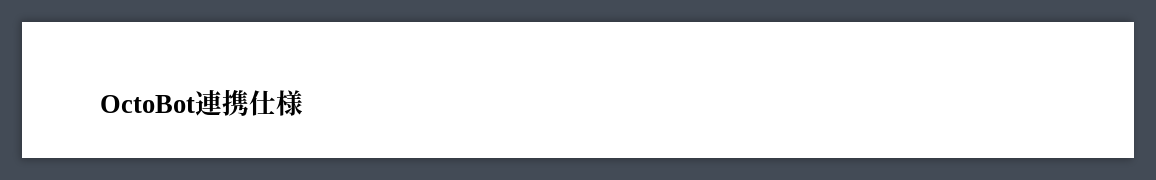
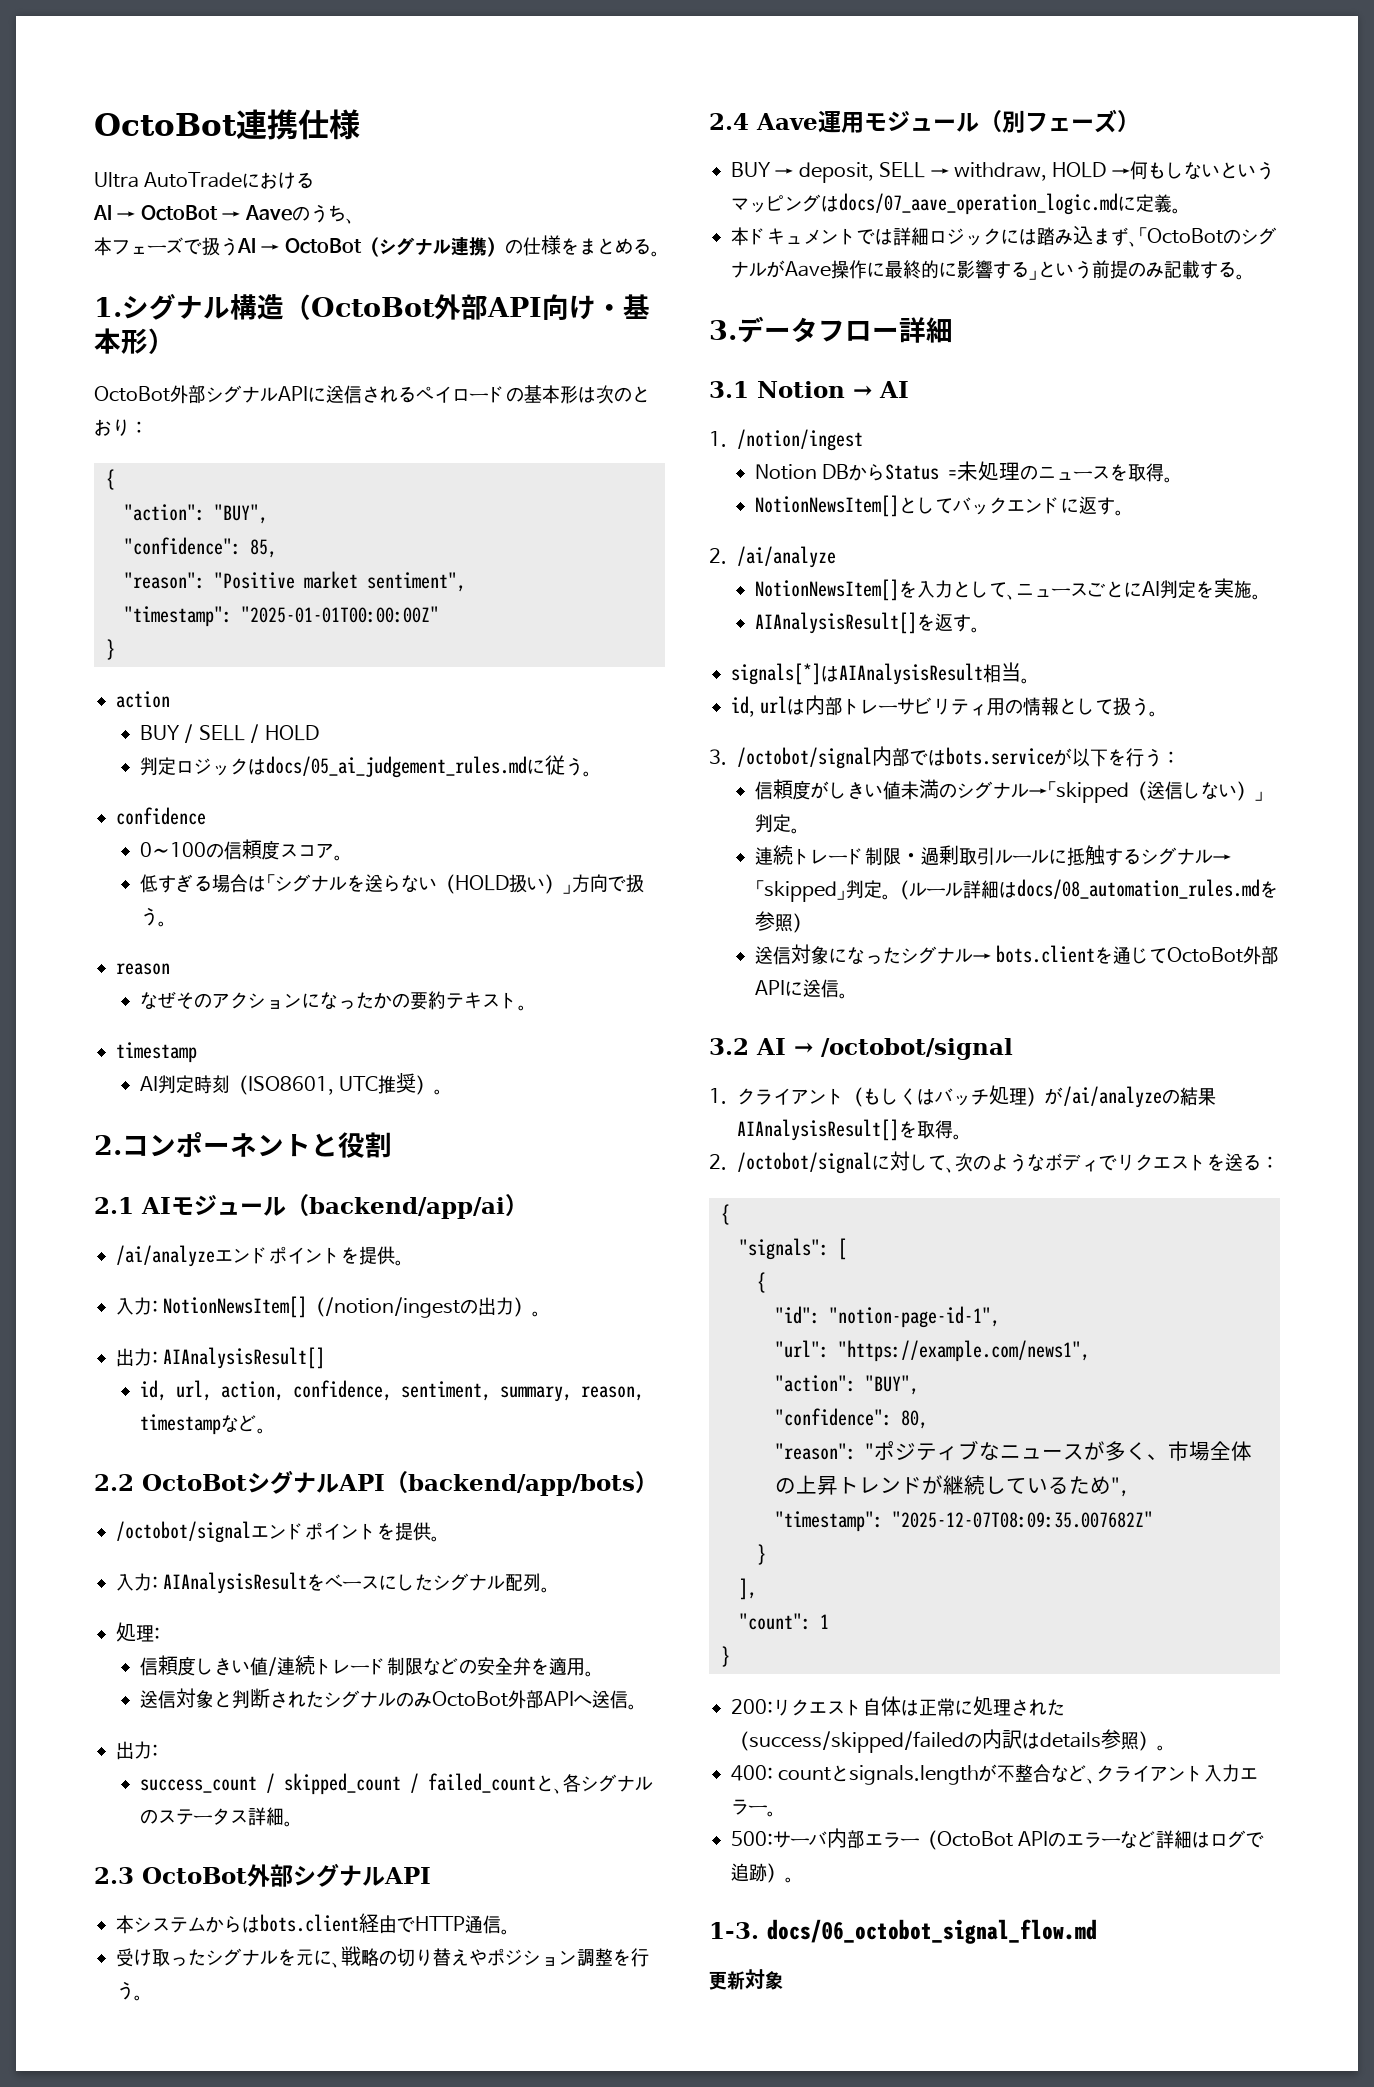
+ Ultra AutoTradeにおける
+ AI → OctoBot → Aaveのうち、
+ 本フェーズで扱うAI → OctoBot（シグナル連携）の仕様をまとめる。
+ 1.シグナル構造（OctoBot外部API向け・基本形）
+ OctoBot外部シグナルAPIに送信されるペイロードの基本形は次のとおり：
+ {
+ "action": "BUY",
+ "confidence": 85,
+ "reason": "Positive market sentiment",
+ "timestamp": "2025-01-01T00:00:00Z"
+ }
+ action
+ BUY / SELL / HOLD
+ 判定ロジックはdocs/05_ai_judgement_rules.mdに従う。
+ confidence
+ 0〜100の信頼度スコア。
+ 低すぎる場合は「シグナルを送らない（HOLD扱い）」方向で扱う。
+ reason
+ なぜそのアクションになったかの要約テキスト。
+ timestamp
+ AI判定時刻（ISO8601, UTC推奨）。
+ 2.コンポーネントと役割
+ 2.1 AIモジュール（backend/app/ai）
+ /ai/analyzeエンドポイントを提供。
+ 入力: NotionNewsItem[]（/notion/ingestの出力）。
+ 出力: AIAnalysisResult[]
+ id, url, action, confidence, sentiment, summary, reason, timestampなど。
+ 2.2 OctoBotシグナルAPI（backend/app/bots）
+ /octobot/signalエンドポイントを提供。
+ 入力: AIAnalysisResultをベースにしたシグナル配列。
+ 処理:
+ 信頼度しきい値/連続トレード制限などの安全弁を適用。
+ 送信対象と判断されたシグナルのみOctoBot外部APIへ送信。
+ 出力:
+ success_count / skipped_count / failed_countと、各シグナルのステータス詳細。
+ 2.3 OctoBot外部シグナルAPI
+ 本システムからはbots.client経由でHTTP通信。
+ 受け取ったシグナルを元に、戦略の切り替えやポジション調整を行う。
+ 2.4 Aave運用モジュール（別フェーズ）
+ BUY → deposit, SELL → withdraw, HOLD →何もしないというマッピングはdocs/07_aave_operation_logic.mdに定義。
+ 本ドキュメントでは詳細ロジックには踏み込まず、「OctoBotのシグナルがAave操作に最終的に影響する」という前提のみ記載する。
+ 3.データフロー詳細
+ 3.1 Notion → AI
+ 1. /notion/ingest
+ Notion DBからStatus =未処理のニュースを取得。
+ NotionNewsItem[]としてバックエンドに返す。
+ 2. /ai/analyze
+ NotionNewsItem[]を入力として、ニュースごとにAI判定を実施。
+ AIAnalysisResult[]を返す。
+ signals[*]はAIAnalysisResult相当。
+ id, urlは内部トレーサビリティ用の情報として扱う。
+ 3. /octobot/signal内部ではbots.serviceが以下を行う：
+ 信頼度がしきい値未満のシグナル→「skipped（送信しない）」判定。
+ 連続トレード制限・過剰取引ルールに抵触するシグナル→「skipped」判定。（ルール詳細はdocs/08_automation_rules.mdを参照）
+ 送信対象になったシグナル→ bots.clientを通じてOctoBot外部APIに送信。
+ 3.2 AI → /octobot/signal
+ 1.クライアント（もしくはバッチ処理）が/ai/analyzeの結果AIAnalysisResult[]を取得。
+ 2. /octobot/signalに対して、次のようなボディでリクエストを送る：
+ {
+ "signals": [
+ {
+ "id": "notion-page-id-1",
+ "url": "https://example.com/news1",
+ "action": "BUY",
+ "confidence": 80,
+ "reason": "ポジティブなニュースが多く、市場全体の上昇トレンドが継続しているため",
+ "timestamp": "2025-12-07T08:09:35.007682Z"
+ }
+ ],
+ "count": 1
+ }
+ 200:リクエスト自体は正常に処理された（success/skipped/failedの内訳はdetails参照）。
+ 400: countとsignals.lengthが不整合など、クライアント入力エラー。
+ 500:サーバ内部エラー（OctoBot APIのエラーなど詳細はログで追跡）。
+ 1-3. docs/06_octobot_signal_flow.md
+ 更新対象

